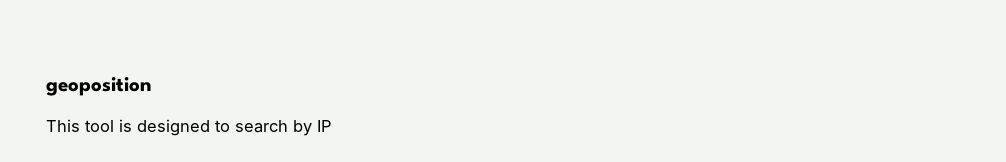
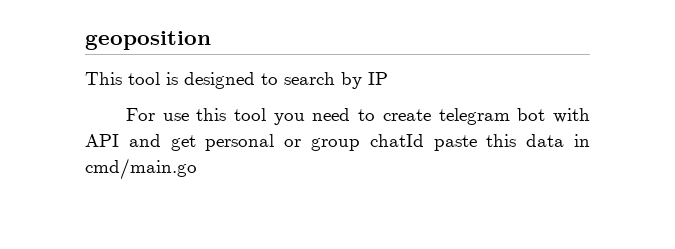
+ For use this tool you need to create telegram bot with API and get personal or group chatId paste this data in cmd/main.go

